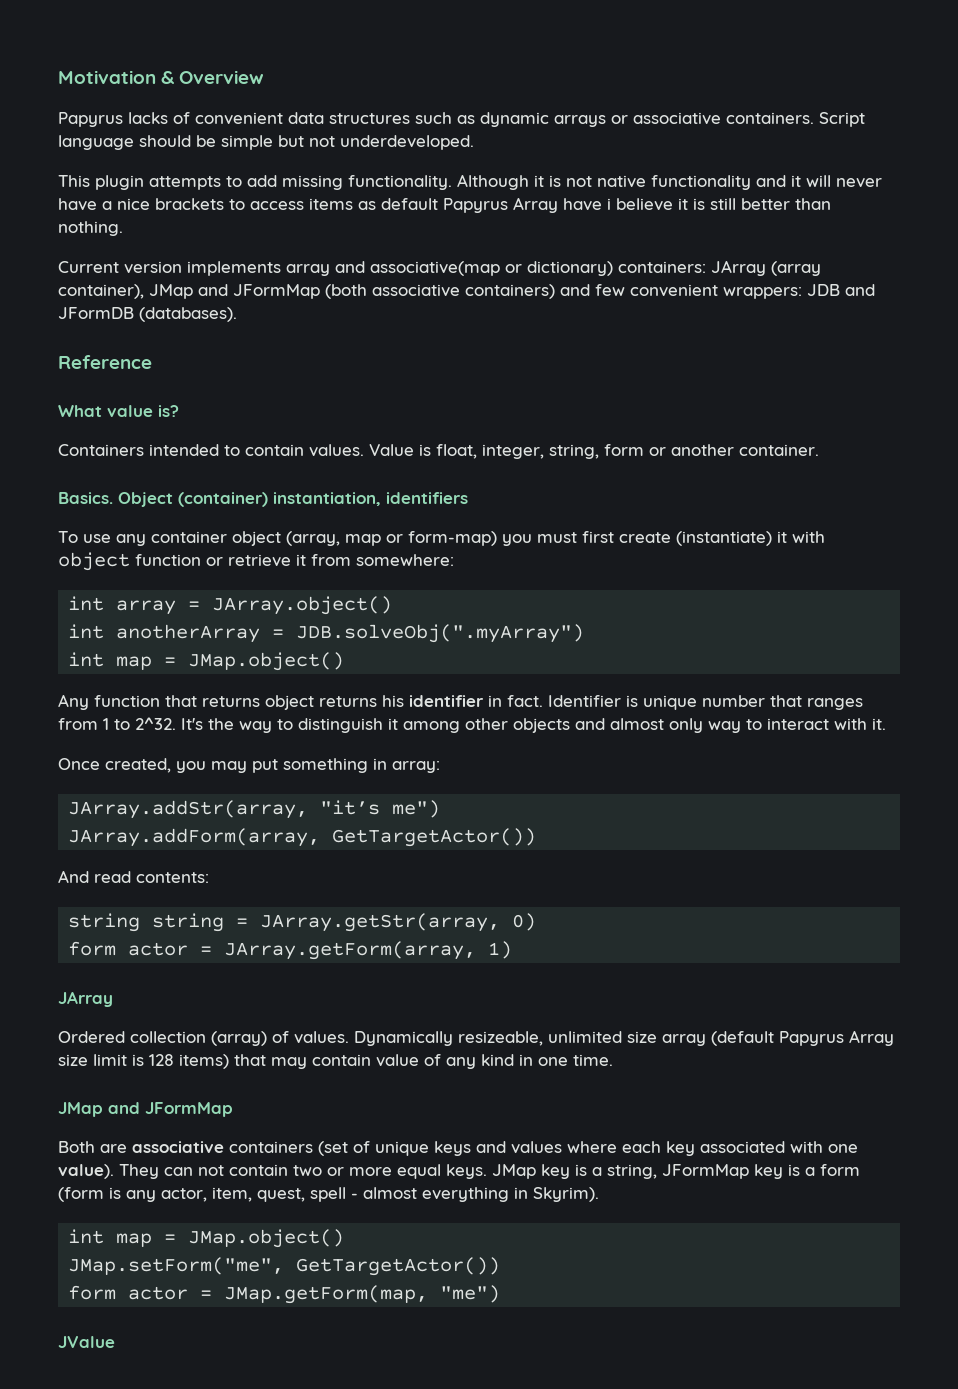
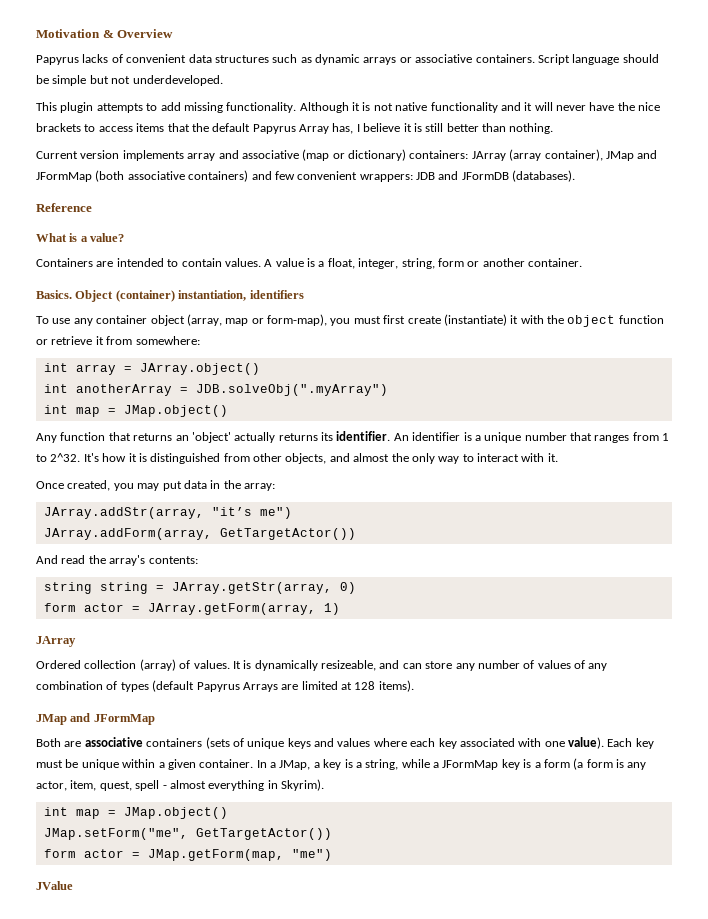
- Although it is not native functionality and it will never have a nice brackets to access items as default Papyrus Array have i believe it is still better than nothing.
+ Although it is not native functionality and it will never have the nice brackets to access items that the default Papyrus Array has, I believe it is still better than nothing.
- Current version implements array and associative(map or dictionary) containers: JArray (array container), JMap and JFormMap (both associative containers) and few convenient wrappers: JDB and JFormDB (databases).
+ Current version implements array and associative (map or dictionary) containers: JArray (array container), JMap and JFormMap (both associative containers) and few convenient wrappers: JDB and JFormDB (databases).
- What value is?
+ What is a value?
- Containers intended to contain values.
+ Containers are intended to contain values.
- Value is float, integer, string, form or another container.
+ A value is a float, integer, string, form or another container.
- To use any container object (array, map or form-map) you must first create (instantiate) it with object function or retrieve it from somewhere:
+ To use any container object (array, map or form-map), you must first create (instantiate) it with the object function or retrieve it from somewhere:
- Any function that returns object returns his identifier in fact. Identifier is unique number that ranges from 1 to 2^32.
+ Any function that returns an 'object' actually returns its identifier. An identifier is a unique number that ranges from 1 to 2^32.
- It's the way to distinguish it among other objects and almost only way to interact with it.
+ It's how it is distinguished from other objects, and almost the only way to interact with it.
- Once created, you may put something in array:
+ Once created, you may put data in the array:
- And read contents:
+ And read the array's contents:
- Dynamically resizeable, unlimited size array (default Papyrus Array size limit is 128 items) that may contain value of any kind in one time.
+ It is dynamically resizeable, and can store any number of values of any combination of types (default Papyrus Arrays are limited at 128 items).
- Both are associative containers (set of unique keys and values where each key associated with one value).
+ Both are associative containers (sets of unique keys and values where each key associated with one value).
- They can not contain two or more equal keys. JMap key is a string, JFormMap key is a form (form is any actor, item, quest, spell - almost everything in Skyrim).
+ Each key must be unique within a given container. In a JMap, a key is a string, while a JFormMap key is a form (a form is any actor, item, quest, spell - almost everything in Skyrim).

